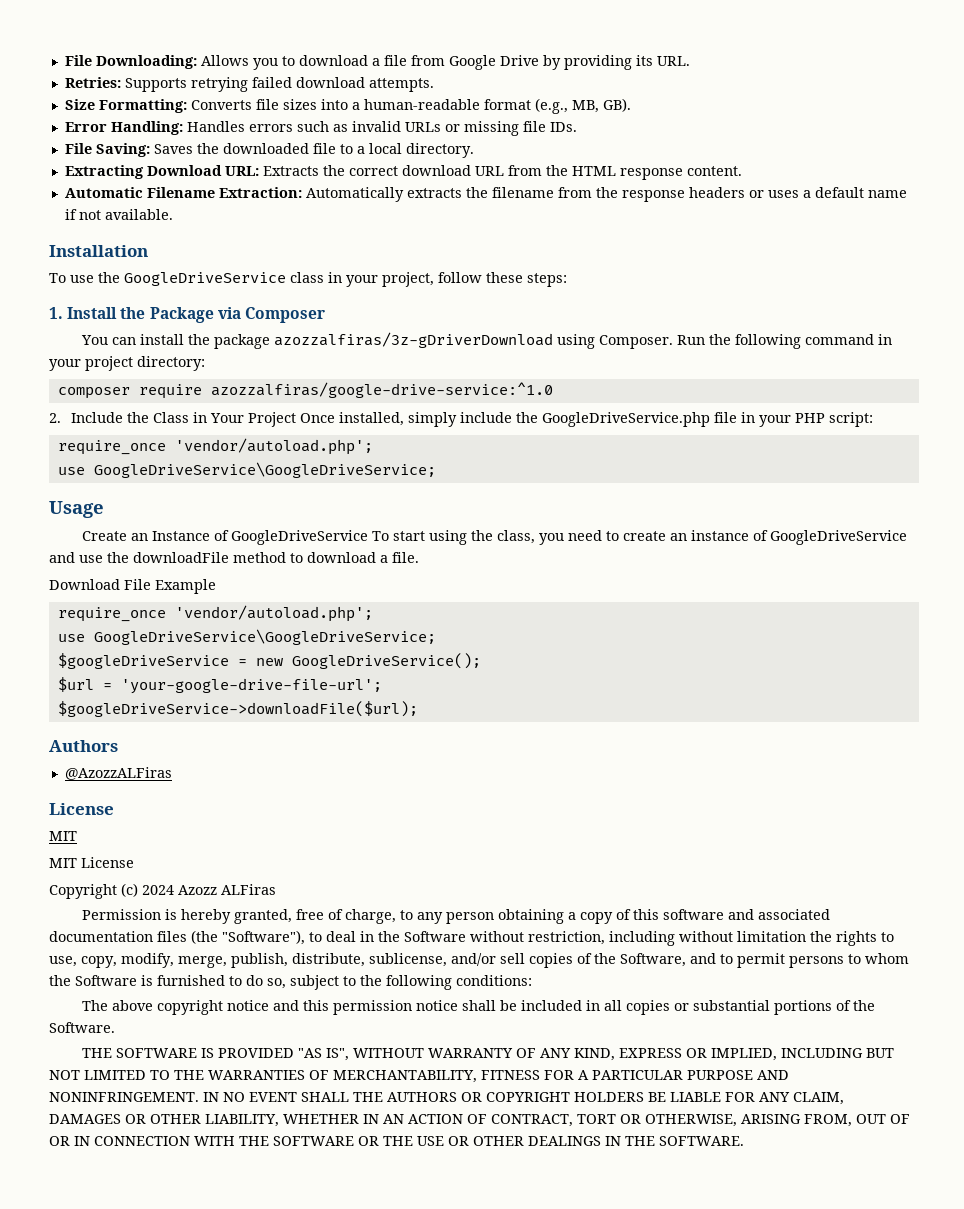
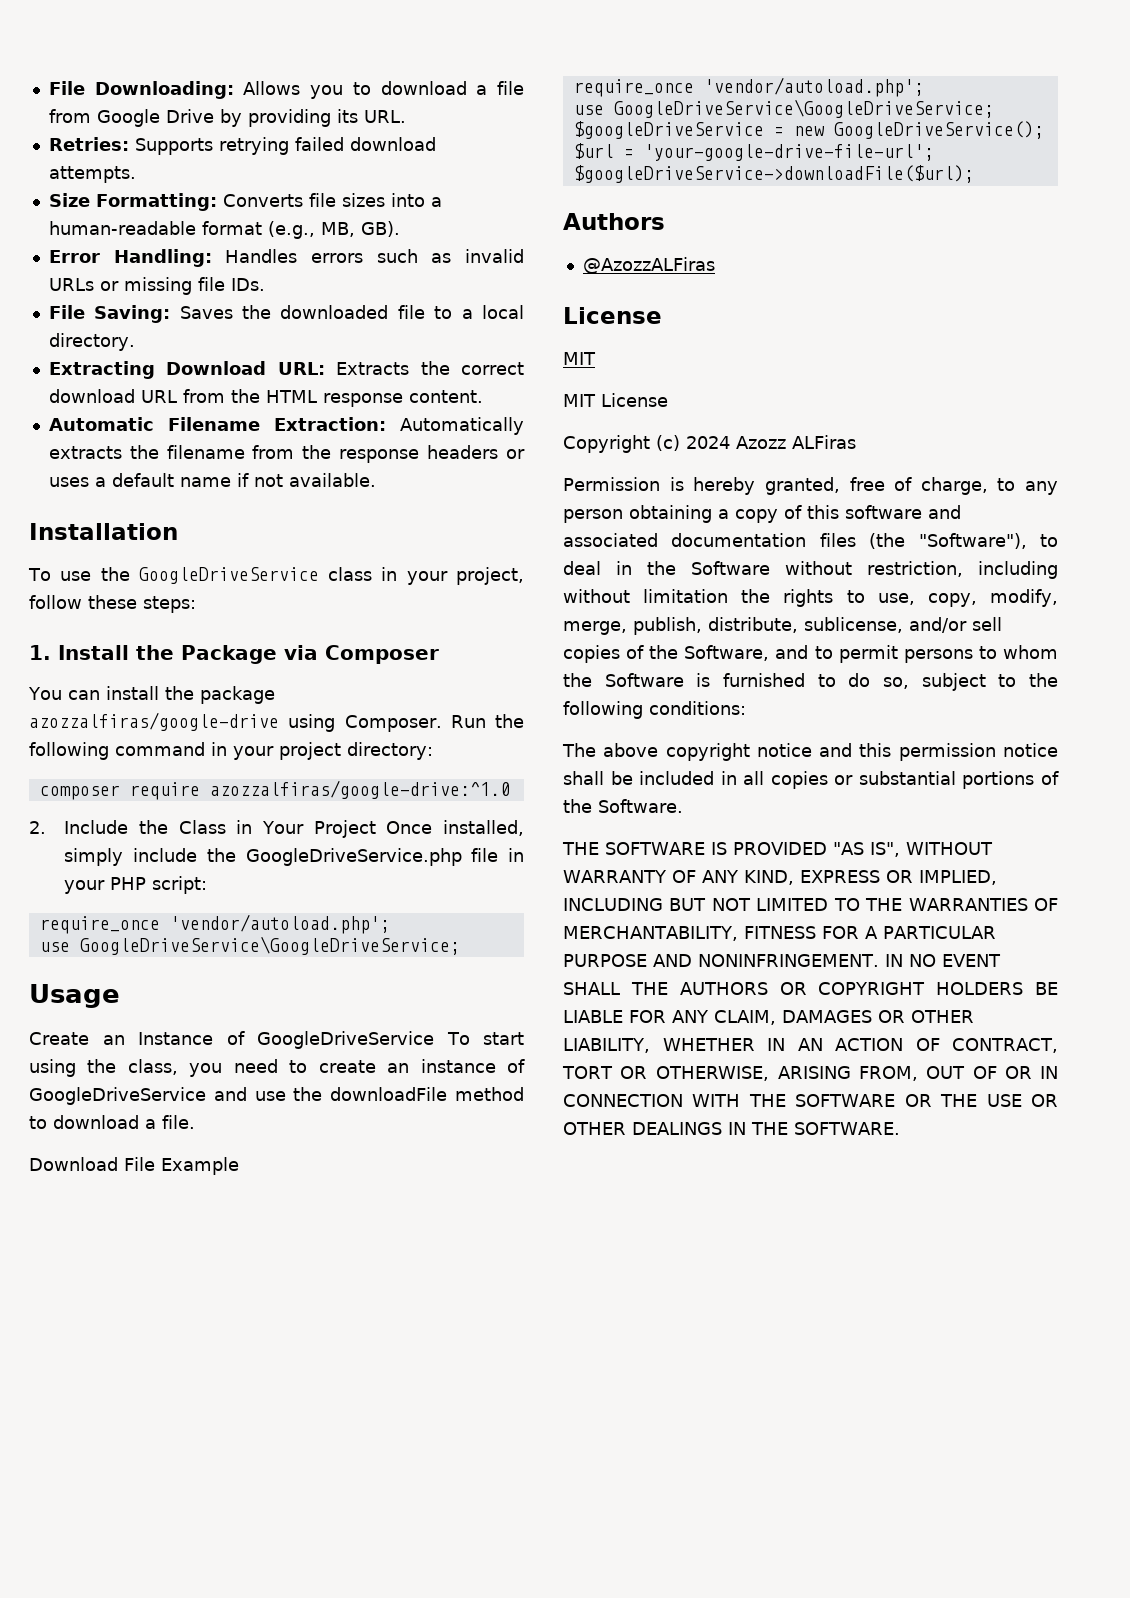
- You can install the package azozzalfiras/3z-gDriverDownload using Composer.
+ You can install the package azozzalfiras/google-drive using Composer.
- composer require azozzalfiras/google-drive-service:^1.0
+ composer require azozzalfiras/google-drive:^1.0

